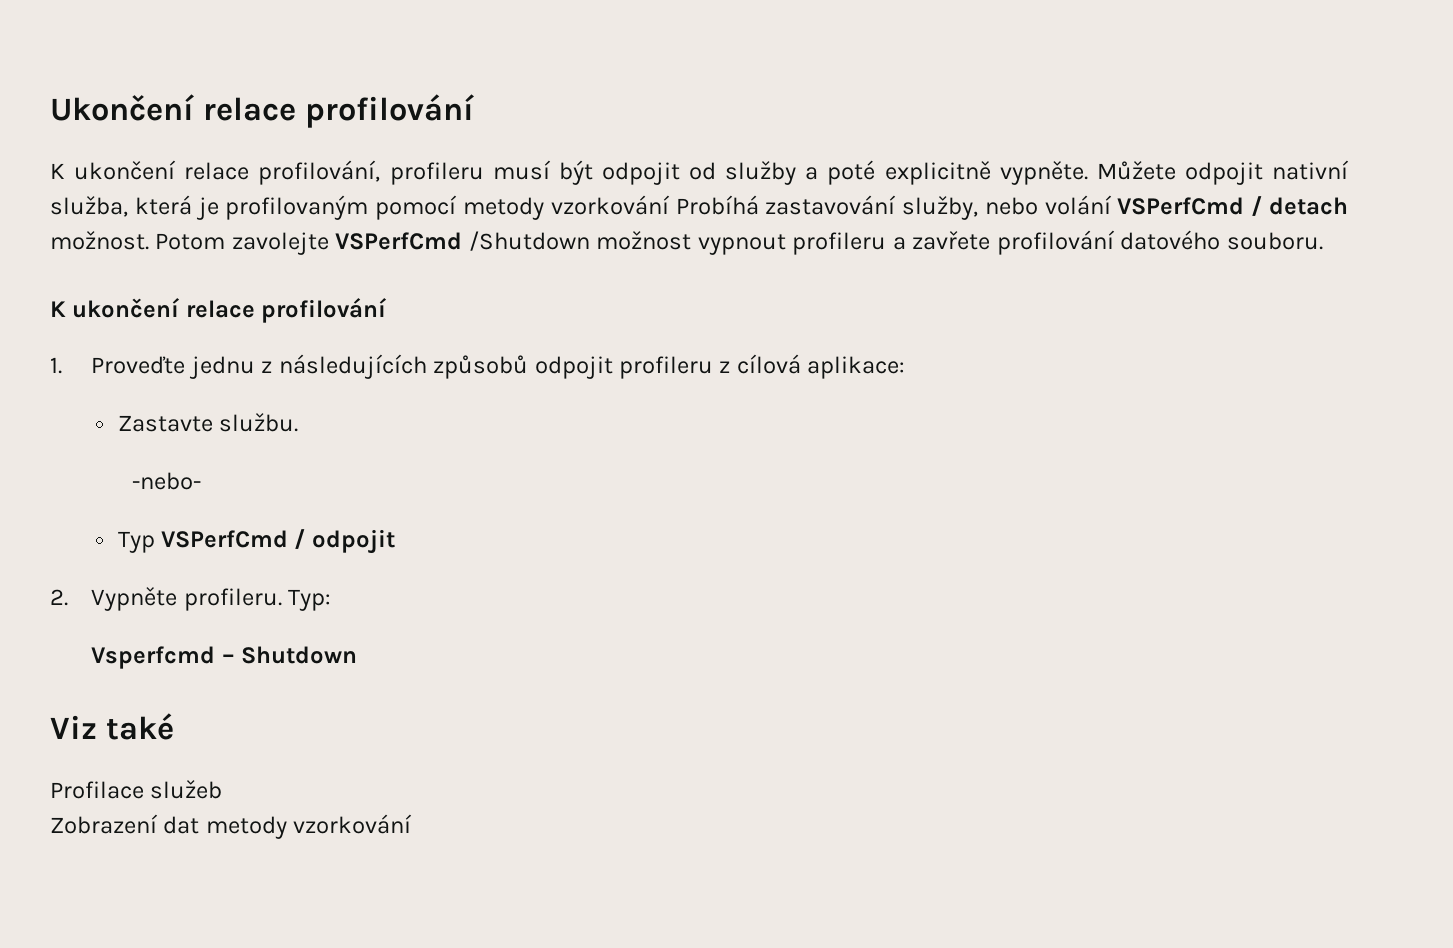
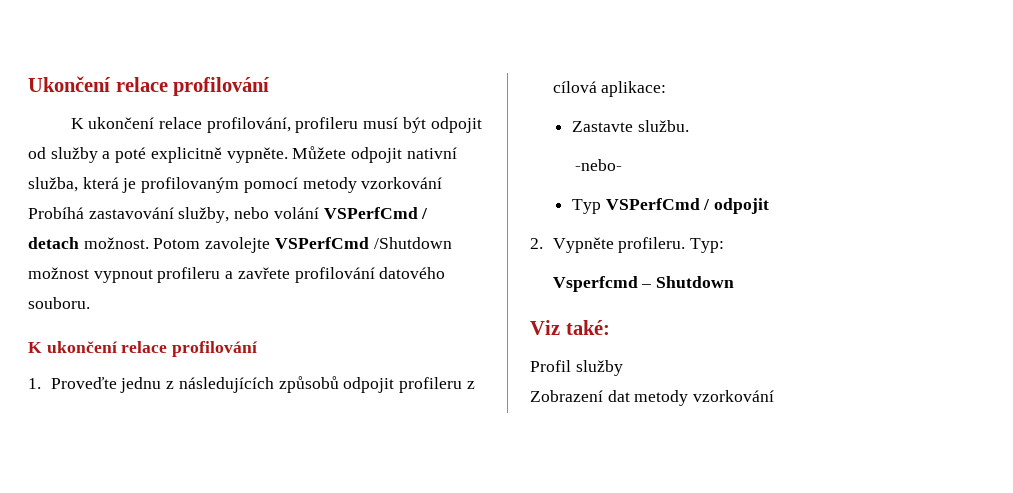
- Viz také
- Profilace služeb
+ Viz také:
+ Profil služby

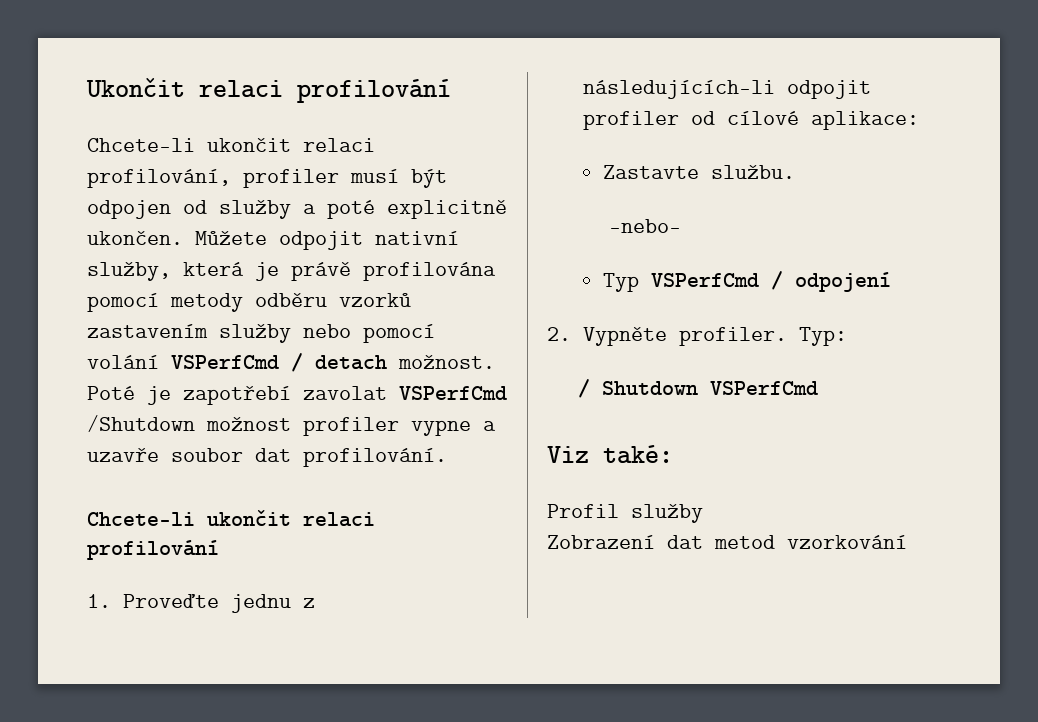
- Ukončení relace profilování
- K ukončení relace profilování, profileru musí být odpojit od služby a poté explicitně vypněte.
+ Ukončit relaci profilování
+ Chcete-li ukončit relaci profilování, profiler musí být odpojen od služby a poté explicitně ukončen.
- Můžete odpojit nativní služba, která je profilovaným pomocí metody vzorkování Probíhá zastavování služby, nebo volání VSPerfCmd / detach možnost.
+ Můžete odpojit nativní služby, která je právě profilována pomocí metody odběru vzorků zastavením služby nebo pomocí volání VSPerfCmd / detach možnost.
- Potom zavolejte VSPerfCmd /Shutdown možnost vypnout profileru a zavřete profilování datového souboru.
- K ukončení relace profilování
+ Poté je zapotřebí zavolat VSPerfCmd /Shutdown možnost profiler vypne a uzavře soubor dat profilování.
+ Chcete-li ukončit relaci profilování
- 1. Proveďte jednu z následujících způsobů odpojit profileru z cílová aplikace:
+ 1. Proveďte jednu z následujících-li odpojit profiler od cílové aplikace:
- Typ VSPerfCmd / odpojit
+ Typ VSPerfCmd / odpojení
- 2. Vypněte profileru.
+ 2. Vypněte profiler.
- Vsperfcmd – Shutdown
+ / Shutdown VSPerfCmd
- Zobrazení dat metody vzorkování
+ Zobrazení dat metod vzorkování

